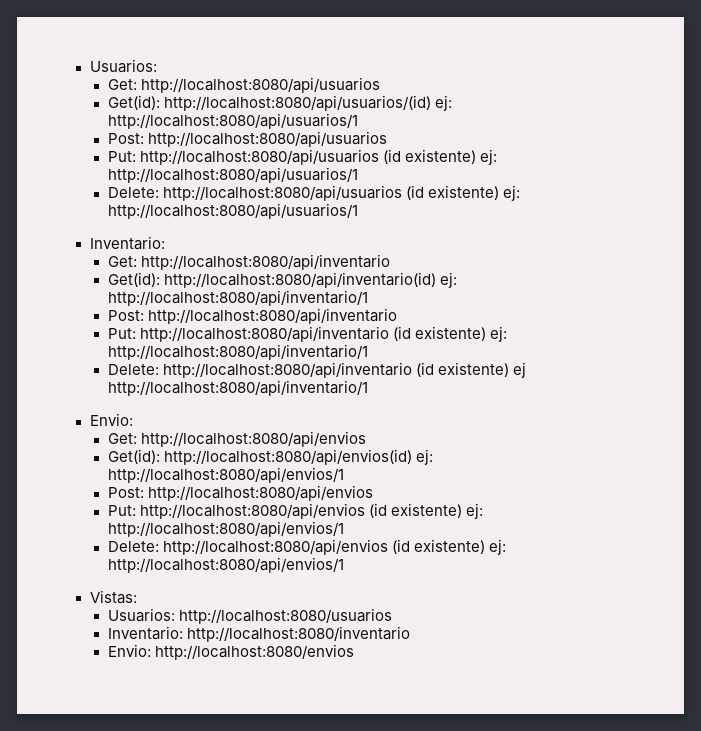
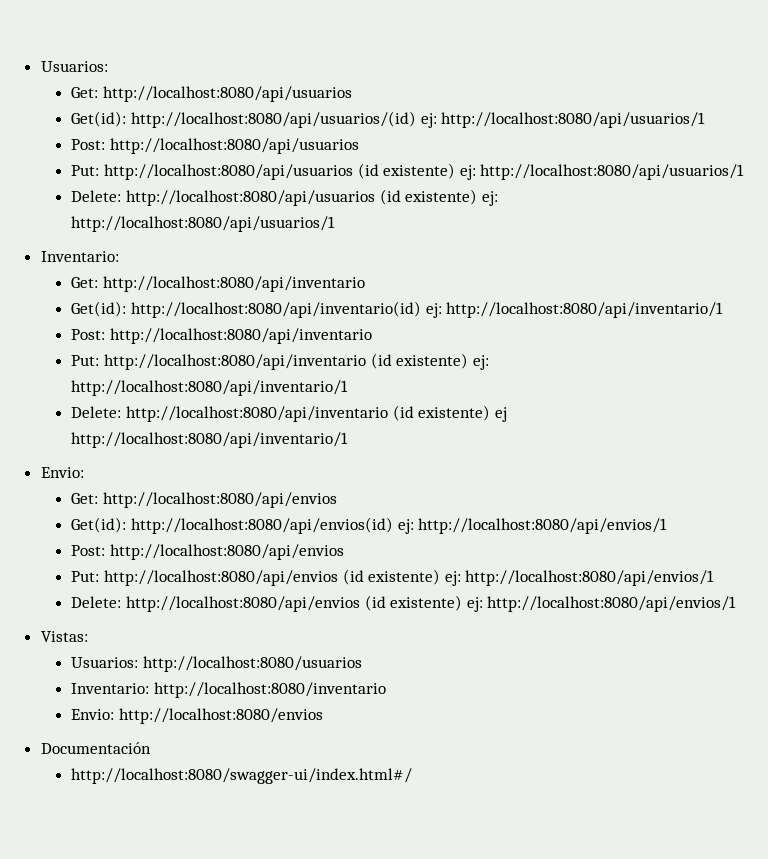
+ Documentación
+ http://localhost:8080/swagger-ui/index.html#/

